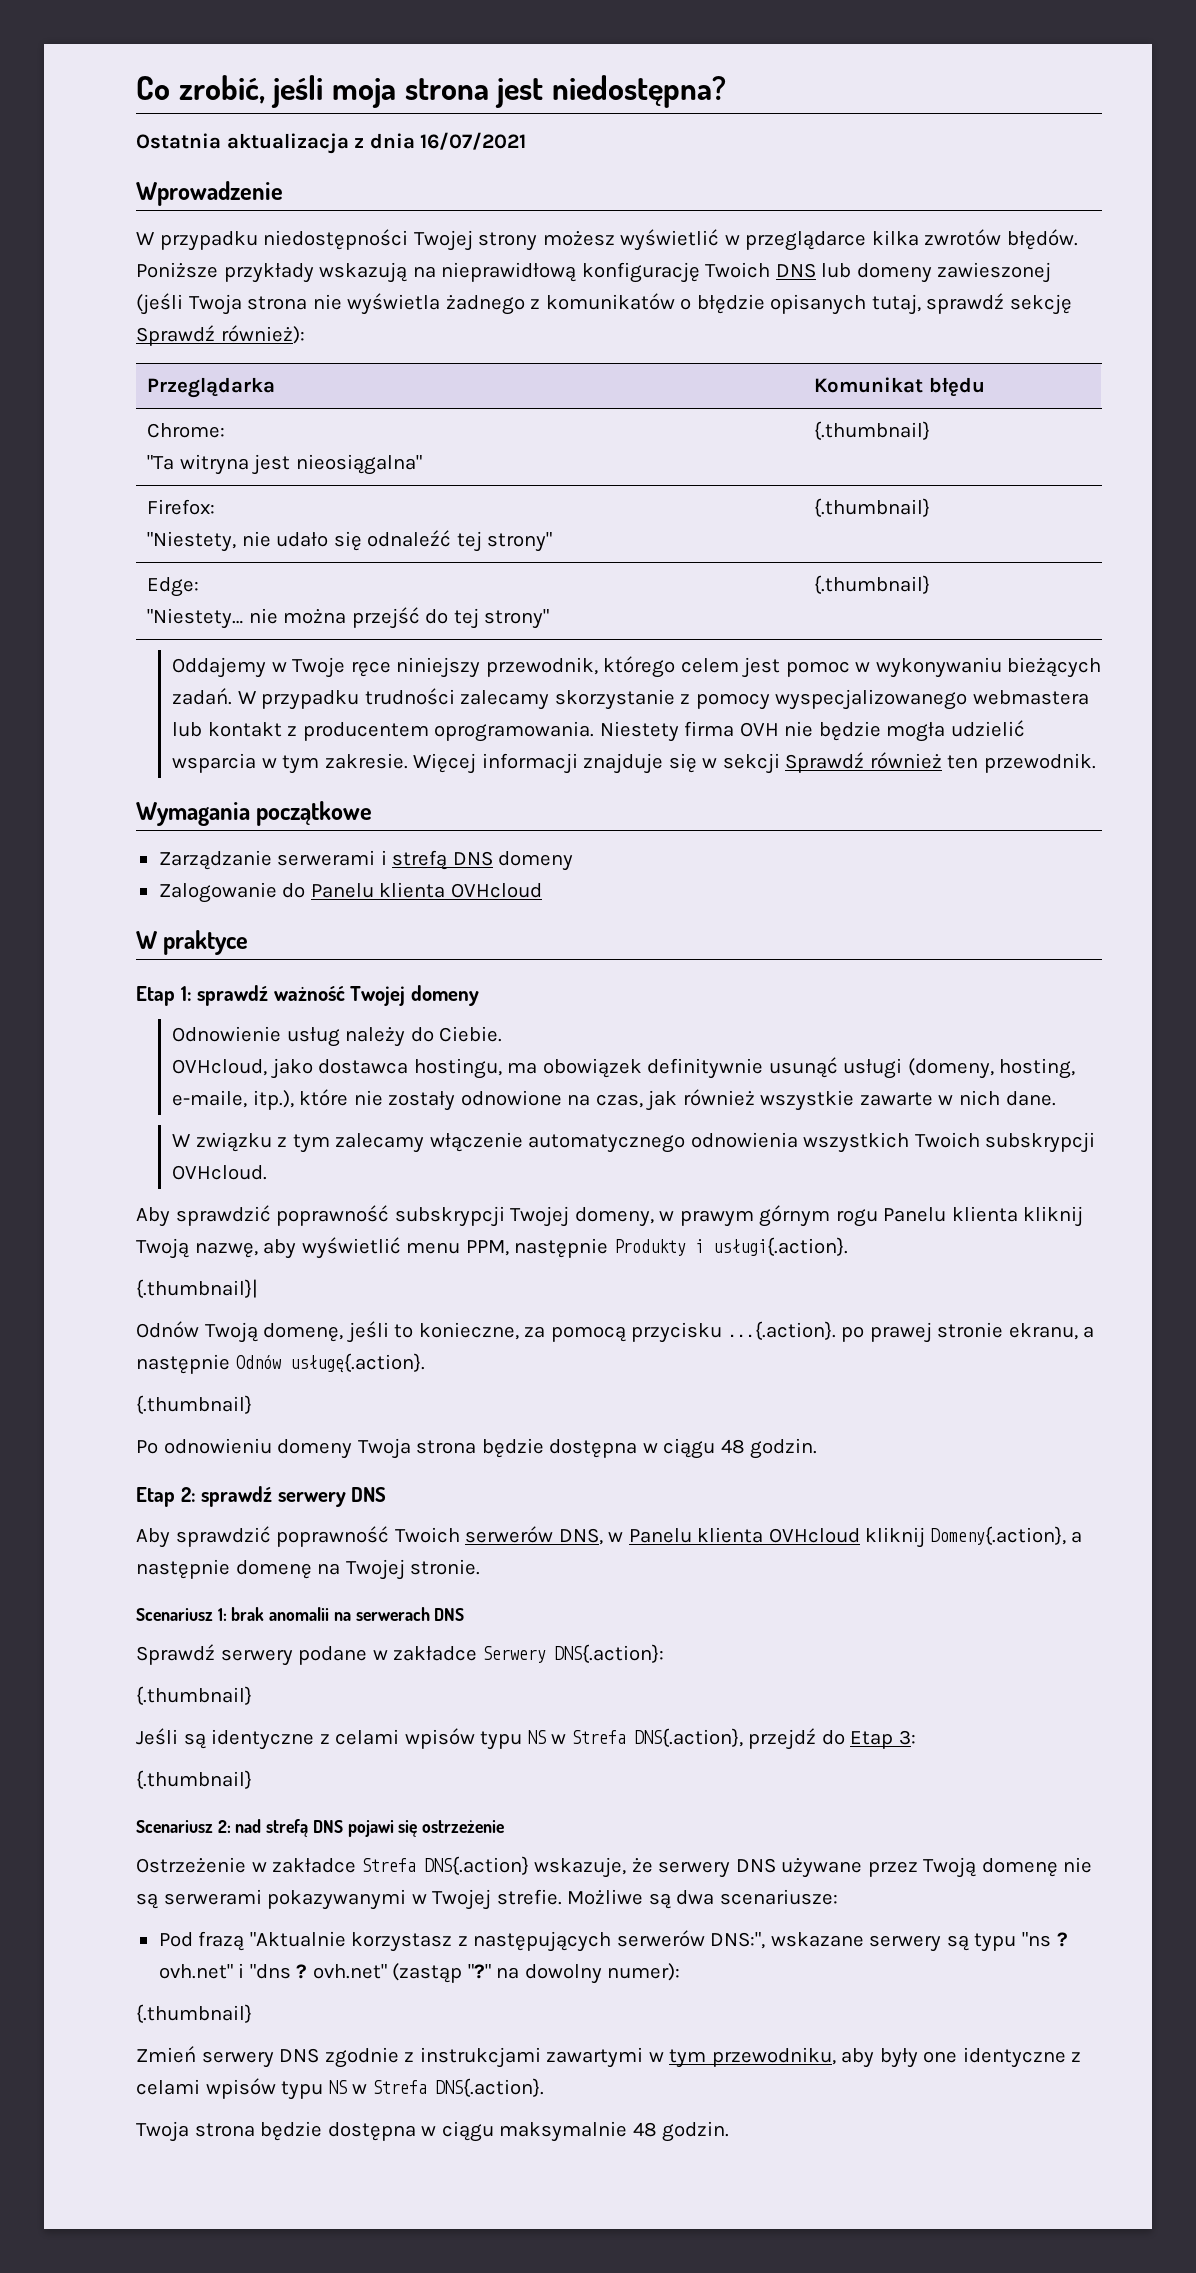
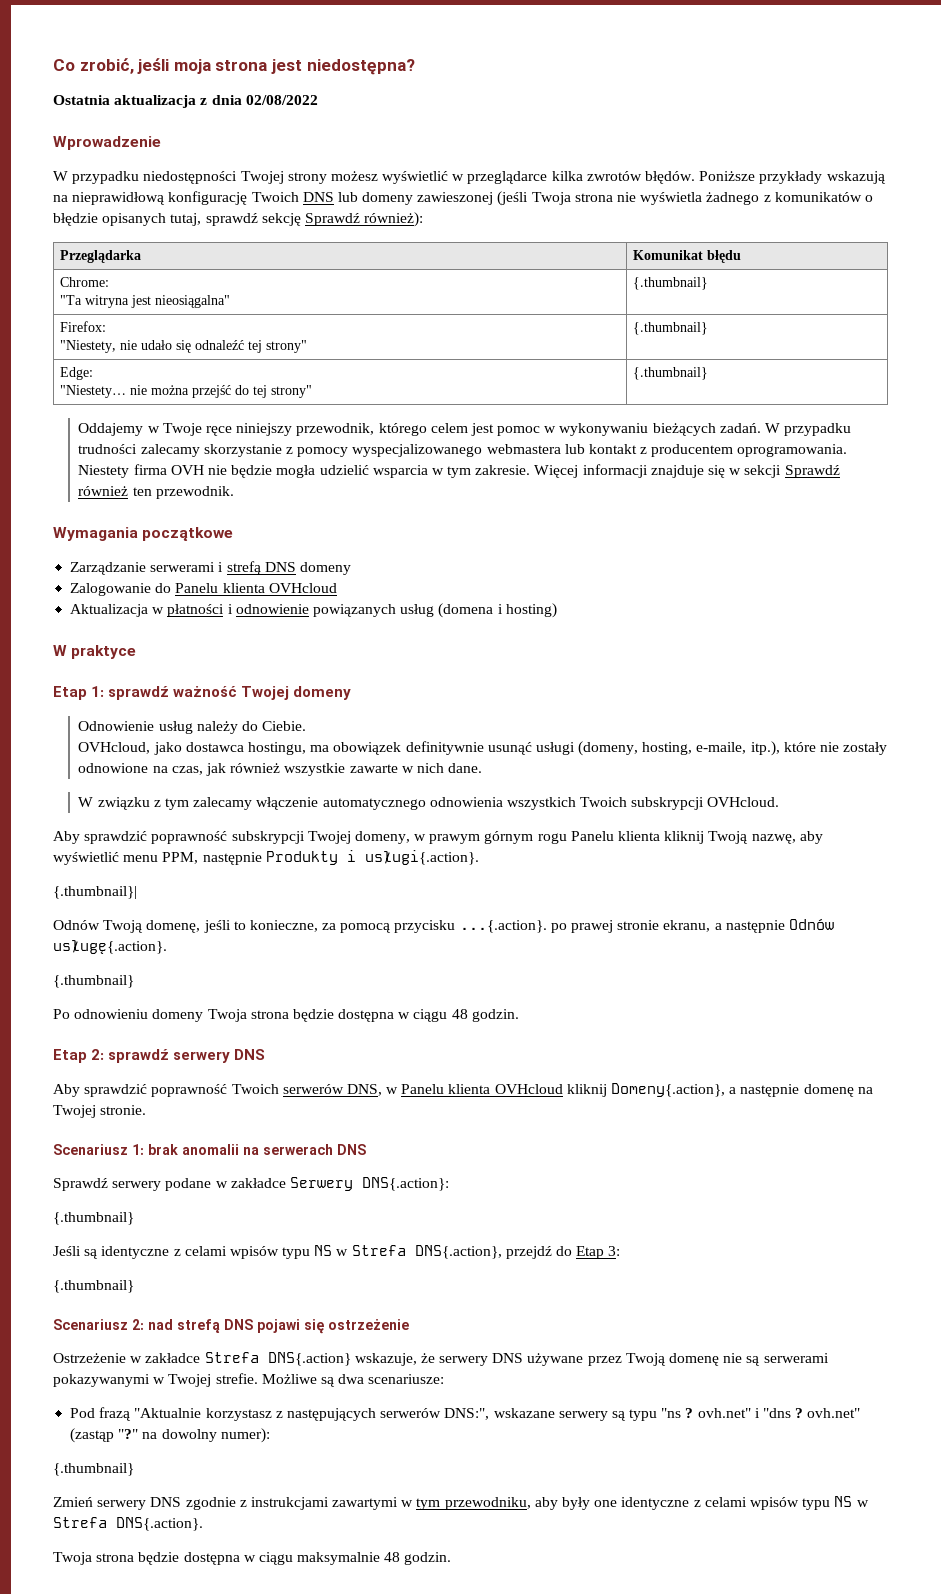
- Ostatnia aktualizacja z dnia 16/07/2021
+ Ostatnia aktualizacja z dnia 02/08/2022
+ Aktualizacja w płatności i odnowienie powiązanych usług (domena i hosting)

